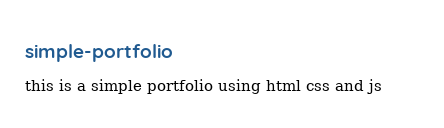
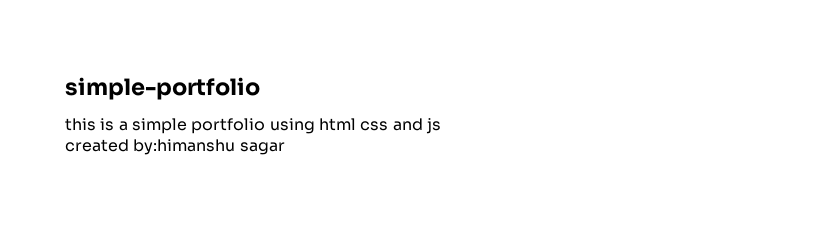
+ created by:himanshu sagar

